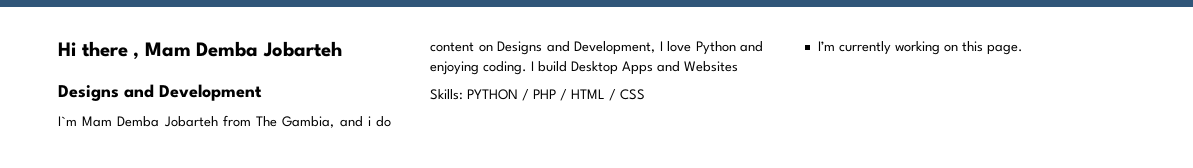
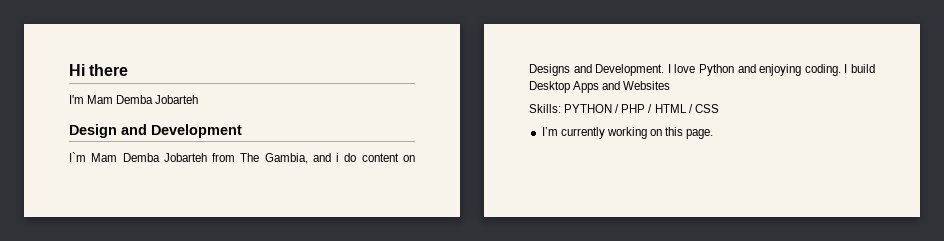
- Hi there , Mam Demba Jobarteh
+ Hi there
+ I'm Mam Demba Jobarteh
- Designs and Development
+ Design and Development
- I`m Mam Demba Jobarteh from The Gambia, and i do content on Designs and Development, I love Python and enjoying coding.
+ I`m Mam Demba Jobarteh from The Gambia, and i do content on Designs and Development. I love Python and enjoying coding.

